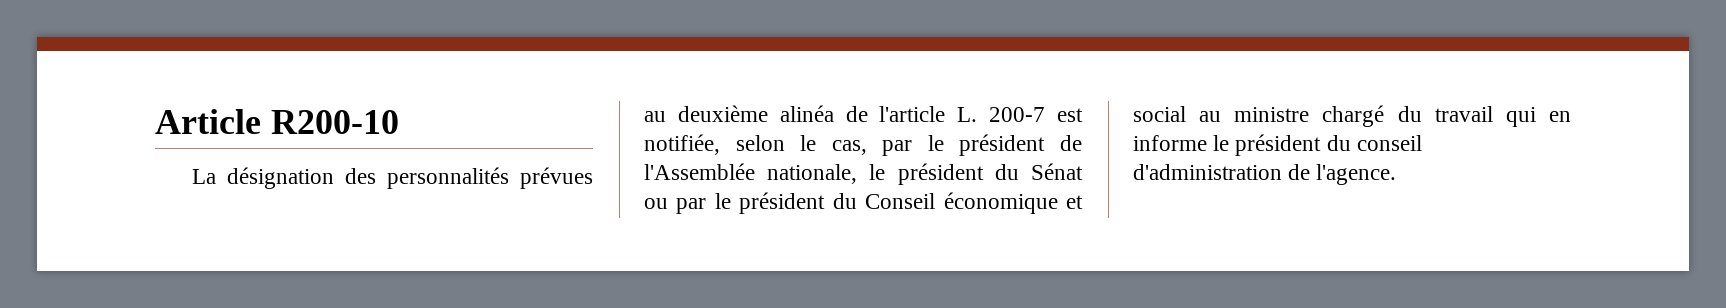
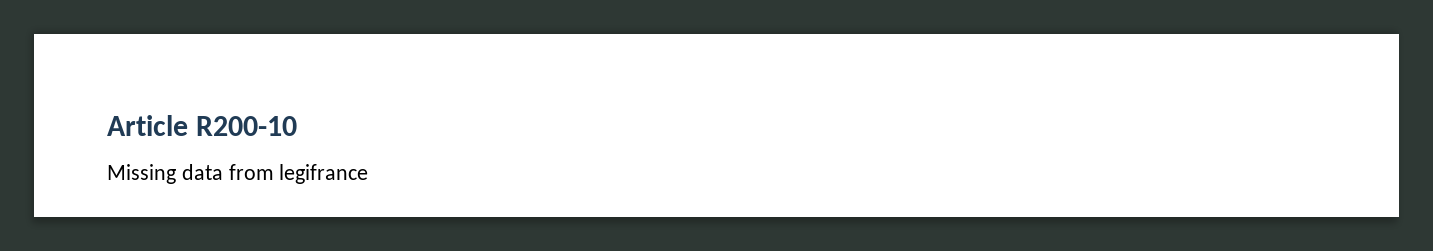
- La désignation des personnalités prévues au deuxième alinéa de l'article L. 200-7 est notifiée, selon le cas, par le président de l'Assemblée nationale, le président du Sénat ou par le président du Conseil économique et social au ministre chargé du travail qui en informe le président du conseil d'administration de l'agence.
+ Missing data from legifrance

